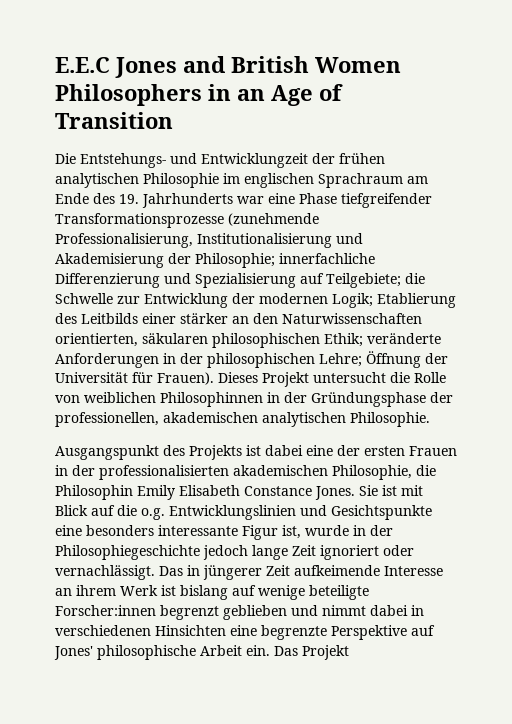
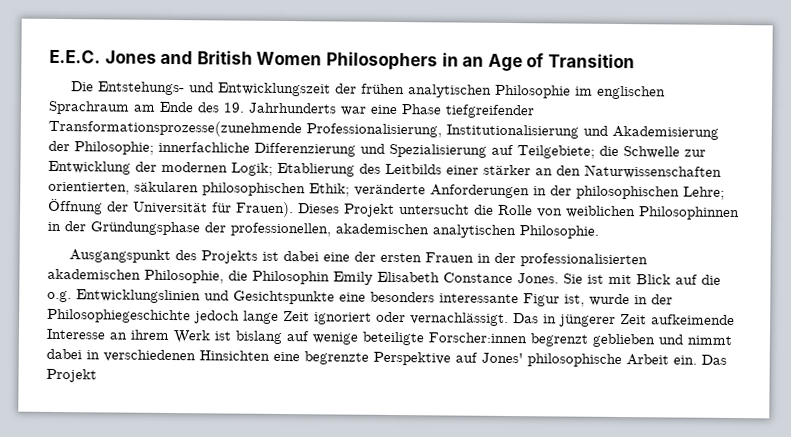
- E.E.C Jones and British Women Philosophers in an Age of Transition
+ E.E.C. Jones and British Women Philosophers in an Age of Transition
- Die Entstehungs- und Entwicklungzeit der frühen analytischen Philosophie im englischen Sprachraum am Ende des 19. Jahrhunderts war eine Phase tiefgreifender Transformationsprozesse (zunehmende Professionalisierung, Institutionalisierung und Akademisierung der Philosophie;
+ Die Entstehungs- und Entwicklungszeit der frühen analytischen Philosophie im englischen Sprachraum am Ende des 19. Jahrhunderts war eine Phase tiefgreifender Transformationsprozesse(zunehmende Professionalisierung, Institutionalisierung und Akademisierung der Philosophie;

